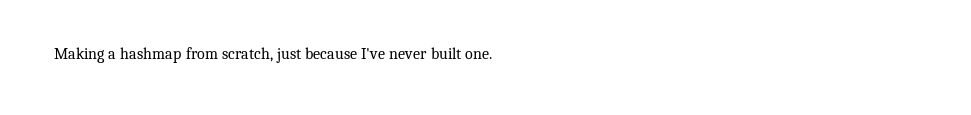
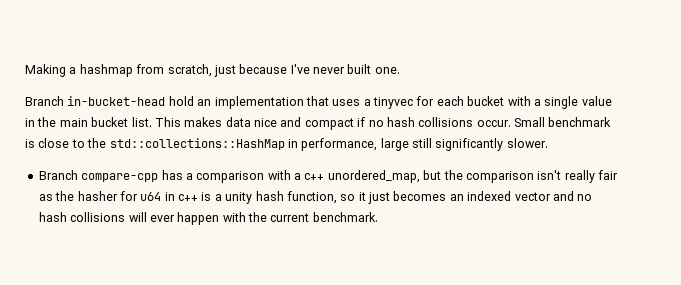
+ Branch in-bucket-head hold an implementation that uses a tinyvec for each bucket with a single value in the main bucket list. This makes data nice and compact if no hash collisions occur. Small benchmark is close to the std::collections::HashMap in performance, large still significantly slower.
+ Branch compare-cpp has a comparison with a c++ unordered_map, but the comparison isn't really fair as the hasher for u64 in c++ is a unity hash function, so it just becomes an indexed vector and no hash collisions will ever happen with the current benchmark.

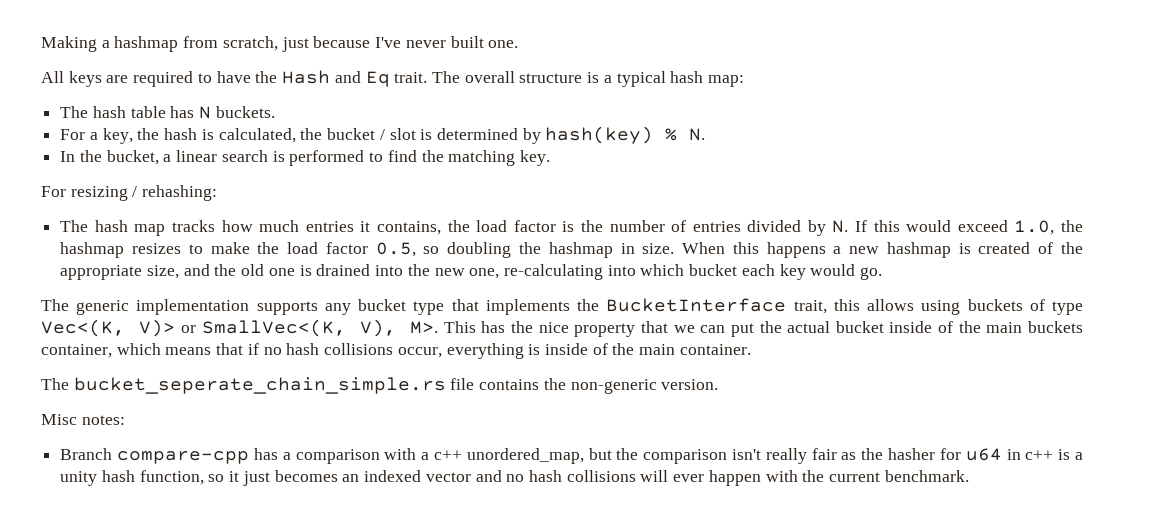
- Branch in-bucket-head hold an implementation that uses a tinyvec for each bucket with a single value in the main bucket list. This makes data nice and compact if no hash collisions occur. Small benchmark is close to the std::collections::HashMap in performance, large still significantly slower.
+ All keys are required to have the Hash and Eq trait. The overall structure is a typical hash map:
+ The hash table has N buckets.
+ For a key, the hash is calculated, the bucket / slot is determined by hash(key) % N.
+ In the bucket, a linear search is performed to find the matching key.
+ For resizing / rehashing:
+ The hash map tracks how much entries it contains, the load factor is the number of entries divided by N. If this would exceed 1.0, the hashmap resizes to make the load factor 0.5, so doubling the hashmap in size. When this happens a new hashmap is created of the appropriate size, and the old one is drained into the new one, re-calculating into which bucket each key would go.
+ The generic implementation supports any bucket type that implements the BucketInterface trait, this allows using buckets of type Vec<(K, V)> or SmallVec<(K, V), M>. This has the nice property that we can put the actual bucket inside of the main buckets container, which means that if no hash collisions occur, everything is inside of the main container.
+ The bucket_seperate_chain_simple.rs file contains the non-generic version.
+ Misc notes:

